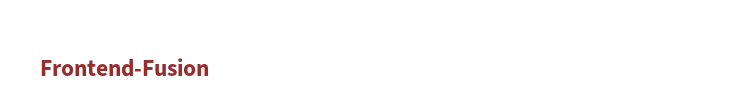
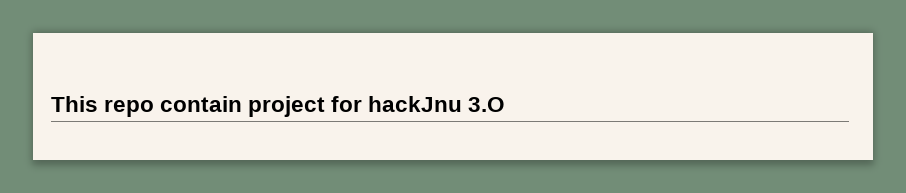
- Frontend-Fusion
+ This repo contain project for hackJnu 3.O

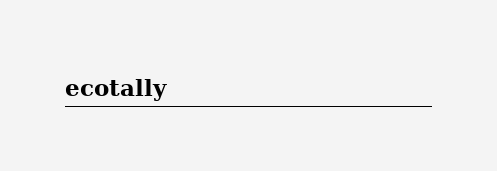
- This repo contain project for hackJnu 3.O
+ ecotally

